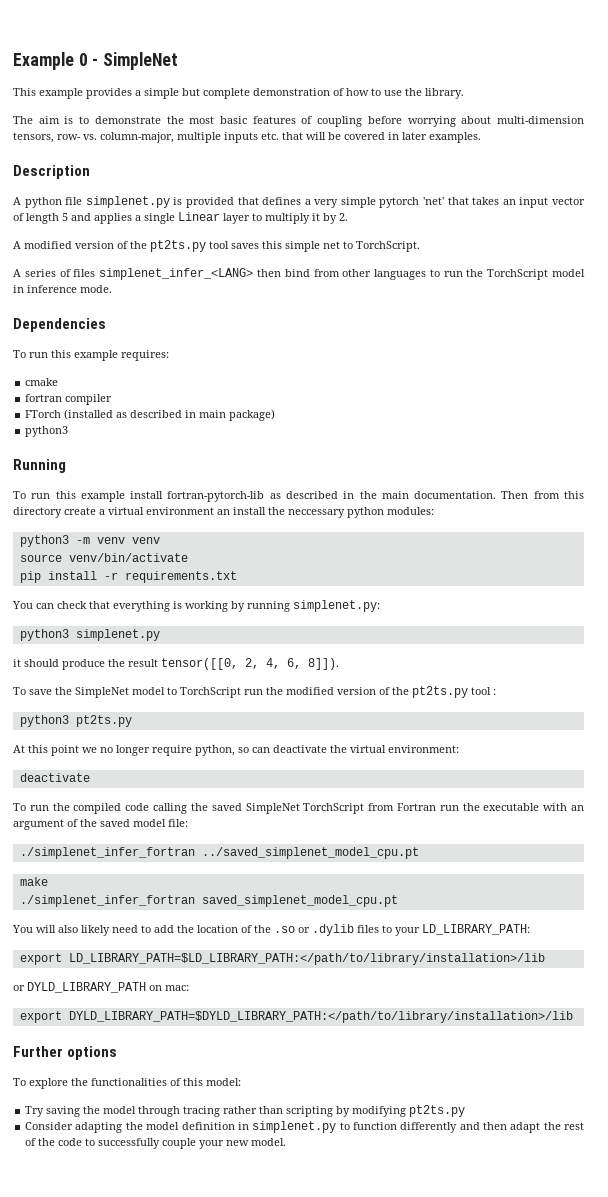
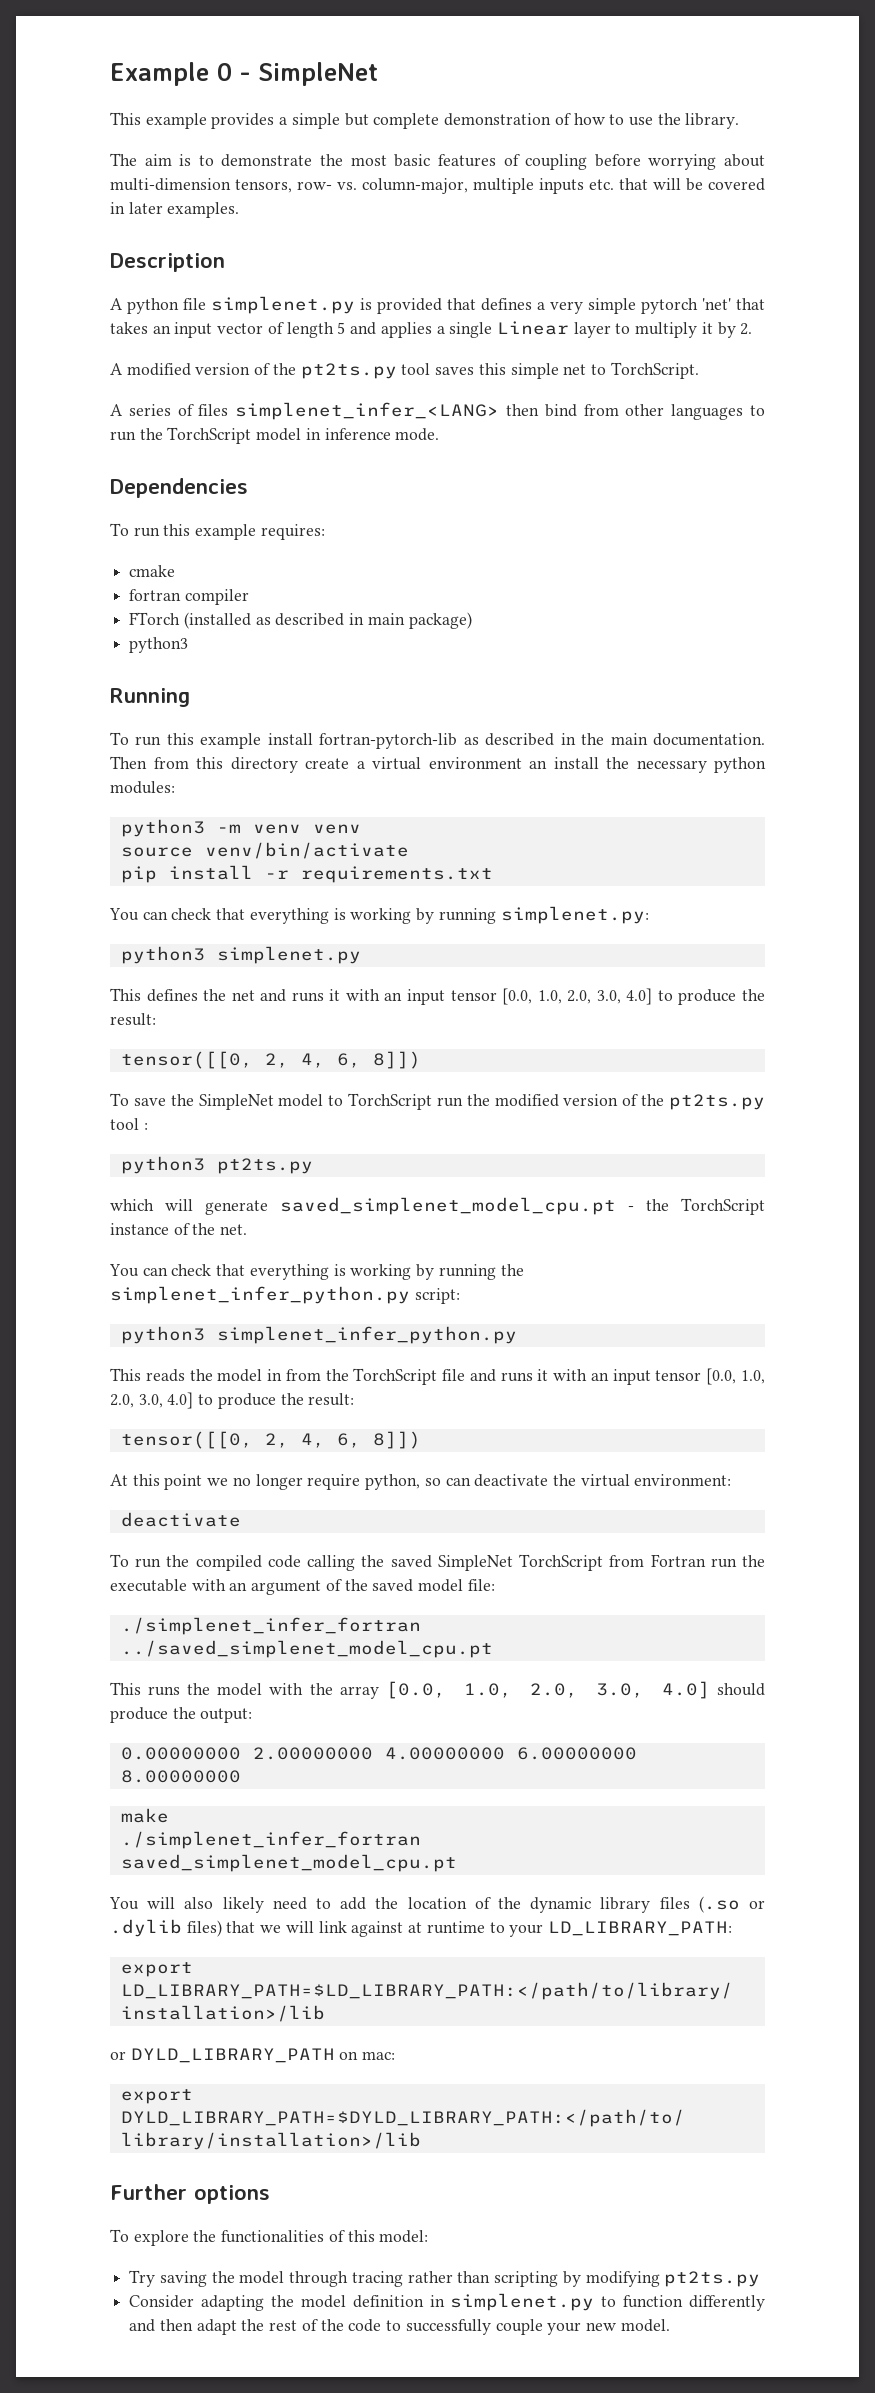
- Then from this directory create a virtual environment an install the neccessary python modules:
+ Then from this directory create a virtual environment an install the necessary python modules:
- it should produce the result tensor([[0, 2, 4, 6, 8]]).
+ This defines the net and runs it with an input tensor [0.0, 1.0, 2.0, 3.0, 4.0] to produce the result:
+ tensor([[0, 2, 4, 6, 8]])
+ which will generate saved_simplenet_model_cpu.pt - the TorchScript instance of the net.
+ You can check that everything is working by running the simplenet_infer_python.py script:
+ python3 simplenet_infer_python.py
+ This reads the model in from the TorchScript file and runs it with an input tensor [0.0, 1.0, 2.0, 3.0, 4.0] to produce the result:
+ tensor([[0, 2, 4, 6, 8]])
+ This runs the model with the array [0.0, 1.0, 2.0, 3.0, 4.0] should produce the output:
+ 0.00000000 2.00000000 4.00000000 6.00000000 8.00000000
- You will also likely need to add the location of the .so or .dylib files to your LD_LIBRARY_PATH:
+ You will also likely need to add the location of the dynamic library files (.so or .dylib files) that we will link against at runtime to your LD_LIBRARY_PATH:

